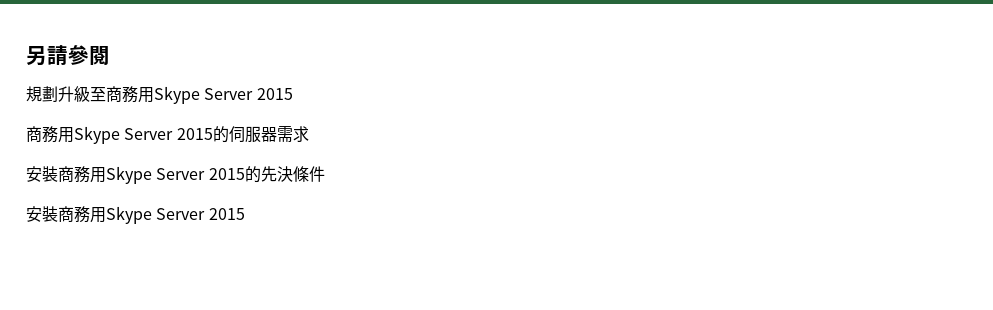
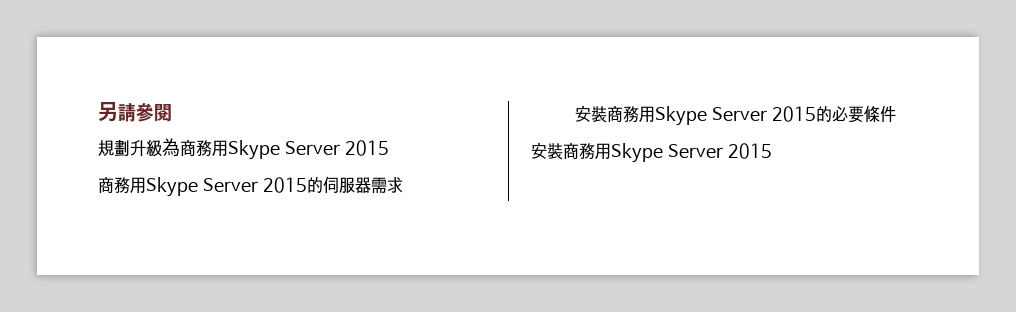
- 規劃升級至商務用Skype Server 2015
+ 規劃升級為商務用Skype Server 2015
- 安裝商務用Skype Server 2015的先決條件
+ 安裝商務用Skype Server 2015的必要條件

